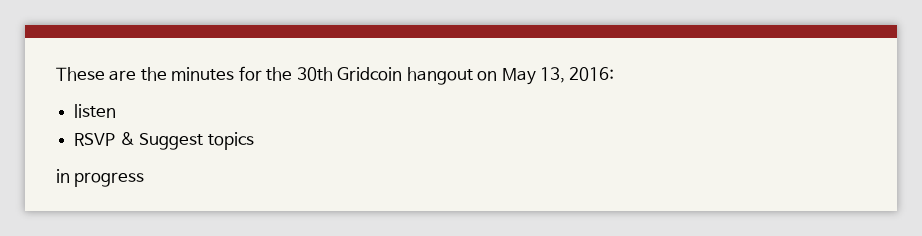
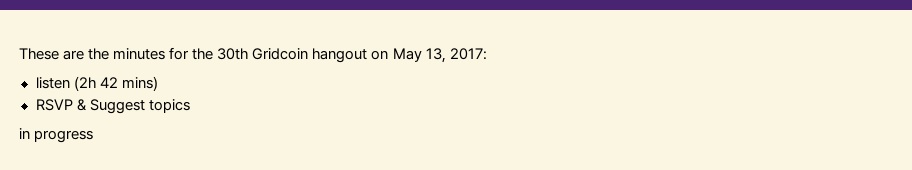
- These are the minutes for the 30th Gridcoin hangout on May 13, 2016:
+ These are the minutes for the 30th Gridcoin hangout on May 13, 2017:
- listen
+ listen (2h 42 mins)

